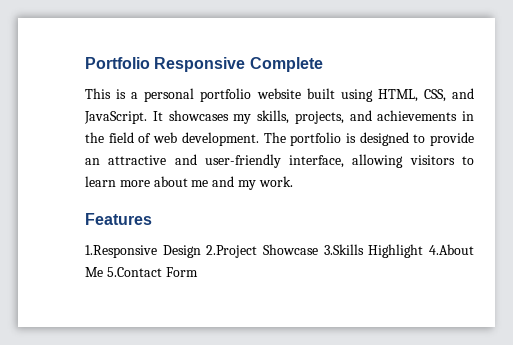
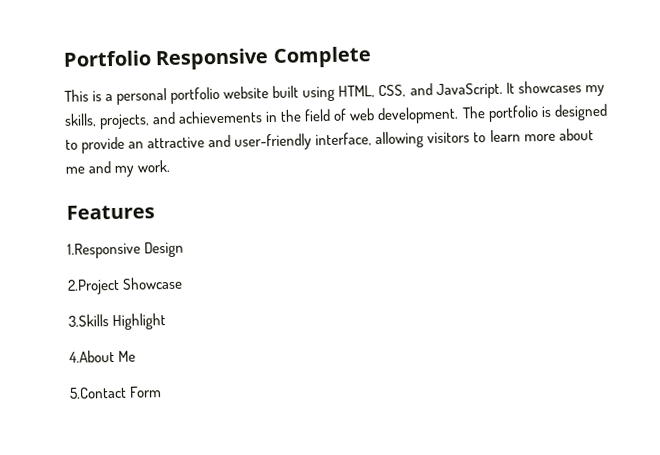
- 1.Responsive Design 2.Project Showcase 3.Skills Highlight 4.About Me 5.Contact Form
+ 1.Responsive Design
+ 2.Project Showcase
+ 3.Skills Highlight
+ 4.About Me
+ 5.Contact Form

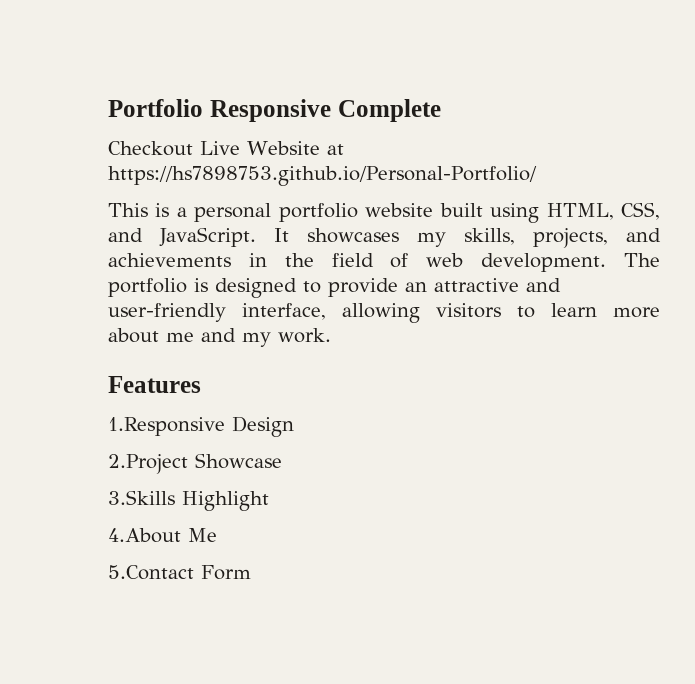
+ Checkout Live Website at https://hs7898753.github.io/Personal-Portfolio/

